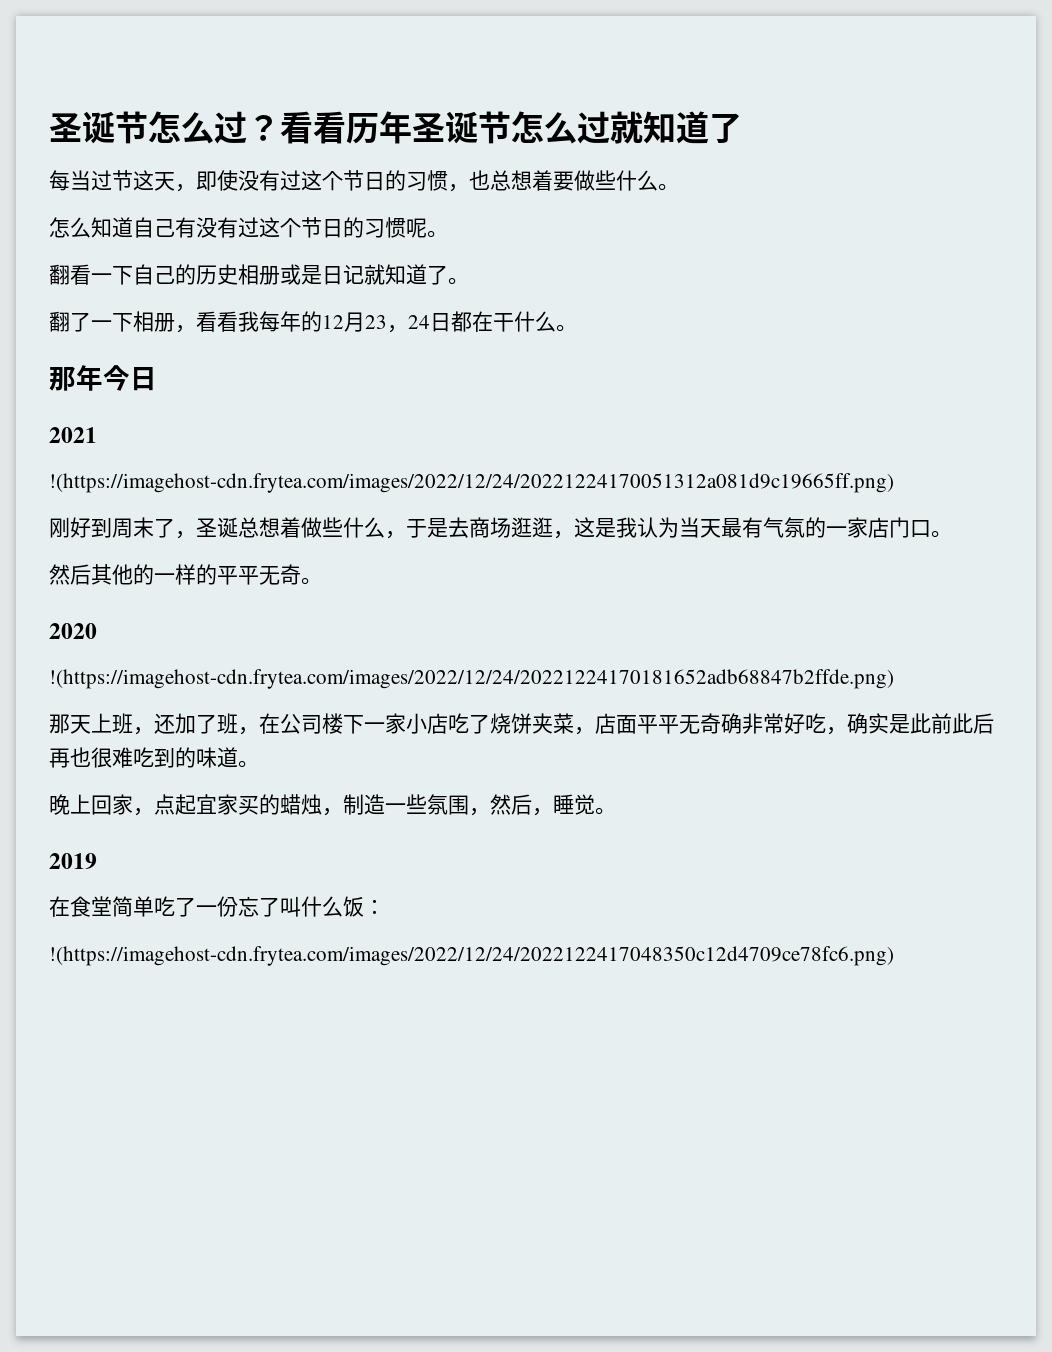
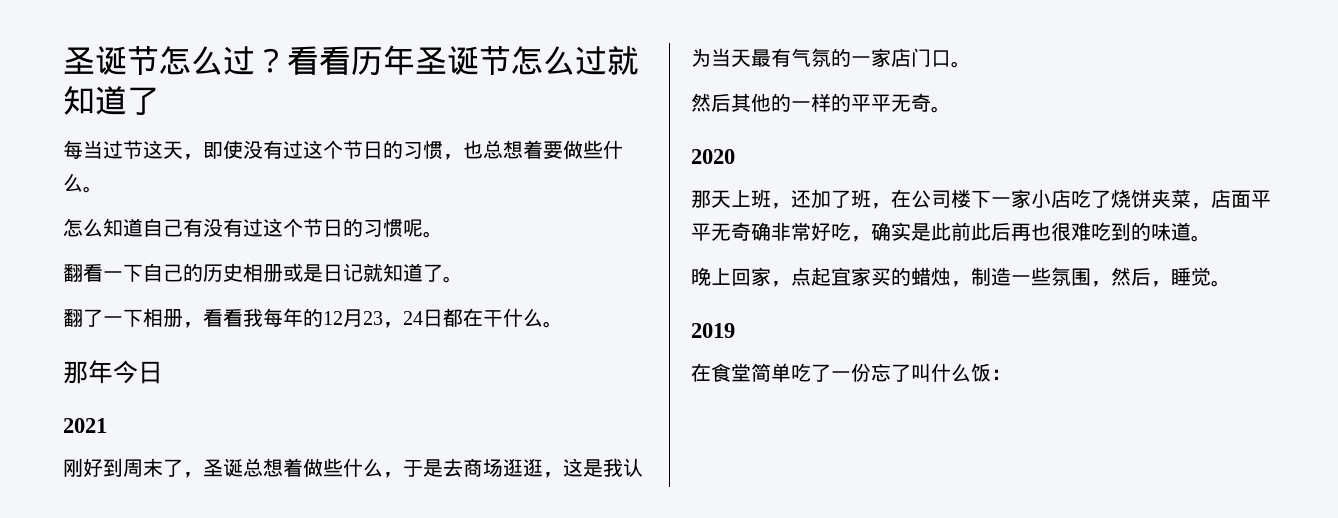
- !(https://imagehost-cdn.frytea.com/images/2022/12/24/20221224170051312a081d9c19665ff.png)
- !(https://imagehost-cdn.frytea.com/images/2022/12/24/20221224170181652adb68847b2ffde.png)
- !(https://imagehost-cdn.frytea.com/images/2022/12/24/2022122417048350c12d4709ce78fc6.png)

